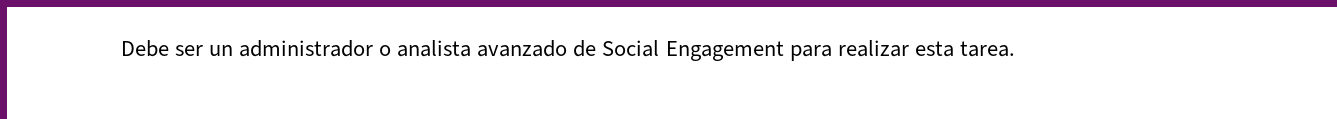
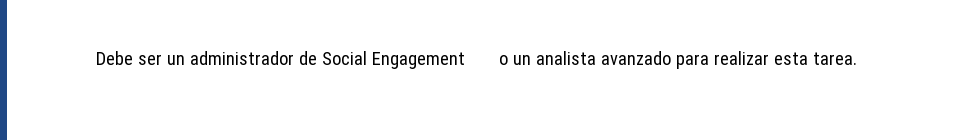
- Debe ser un administrador o analista avanzado de Social Engagement para realizar esta tarea.
+ Debe ser un administrador de Social Engagement o un analista avanzado para realizar esta tarea.

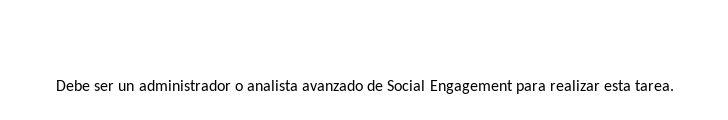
- Debe ser un administrador de Social Engagement o un analista avanzado para realizar esta tarea.
+ Debe ser un administrador o analista avanzado de Social Engagement para realizar esta tarea.

